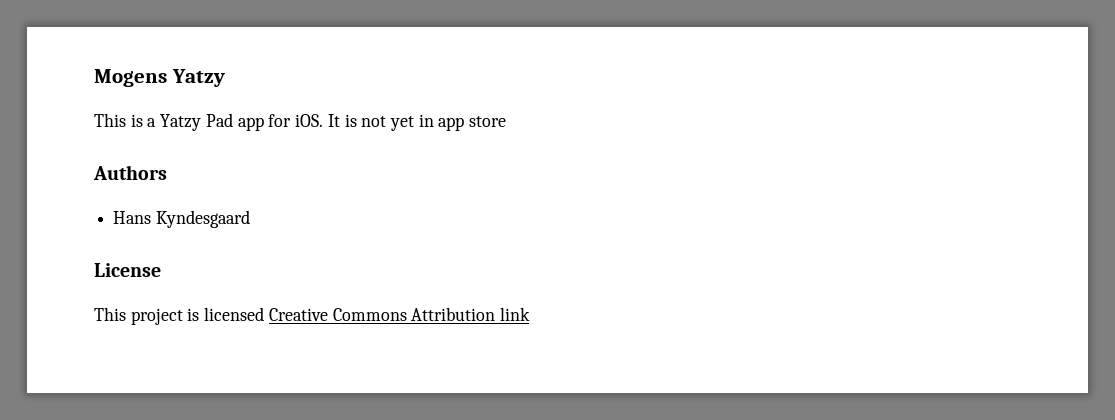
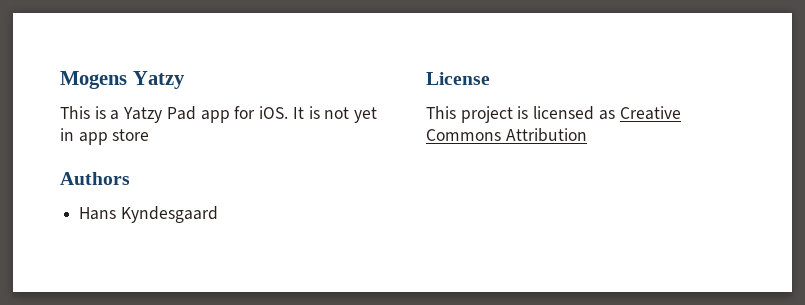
- This project is licensed Creative Commons Attribution link
+ This project is licensed as Creative Commons Attribution

